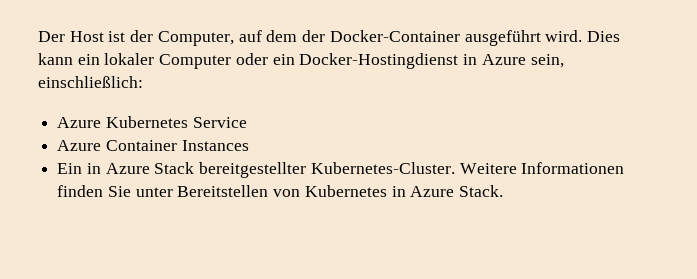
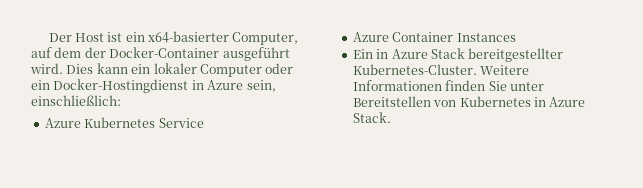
- Der Host ist der Computer, auf dem der Docker-Container ausgeführt wird.
+ Der Host ist ein x64-basierter Computer, auf dem der Docker-Container ausgeführt wird.

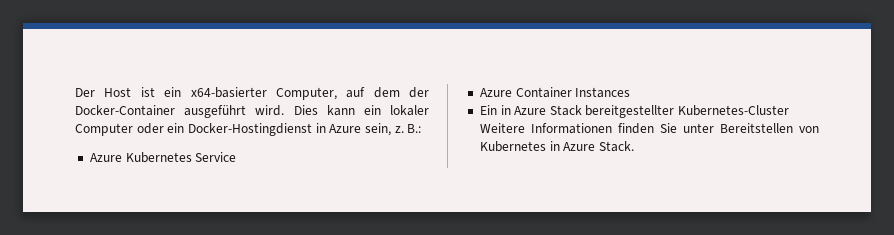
- Dies kann ein lokaler Computer oder ein Docker-Hostingdienst in Azure sein, einschließlich:
+ Dies kann ein lokaler Computer oder ein Docker-Hostingdienst in Azure sein, z. B.:
- Ein in Azure Stack bereitgestellter Kubernetes-Cluster. Weitere Informationen finden Sie unter Bereitstellen von Kubernetes in Azure Stack.
+ Ein in Azure Stack bereitgestellter Kubernetes-Cluster Weitere Informationen finden Sie unter Bereitstellen von Kubernetes in Azure Stack.

